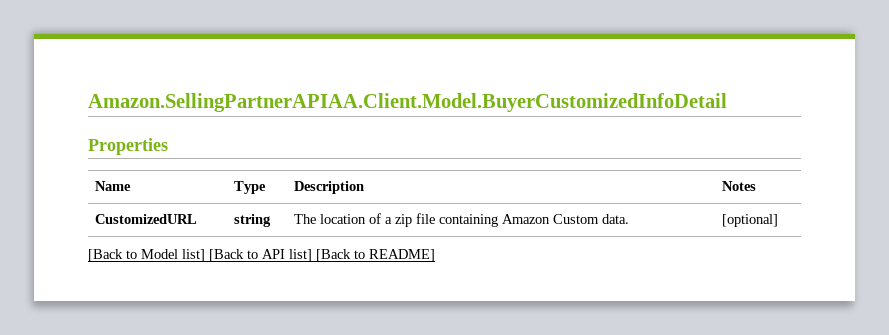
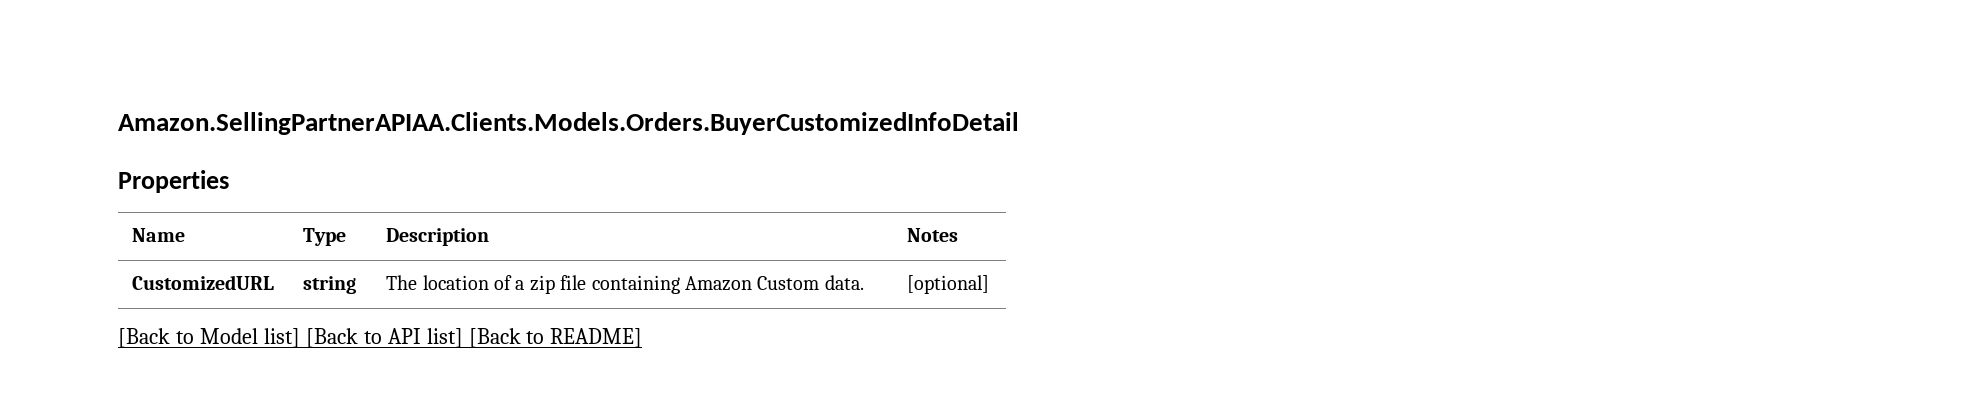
- Amazon.SellingPartnerAPIAA.Client.Model.BuyerCustomizedInfoDetail
+ Amazon.SellingPartnerAPIAA.Clients.Models.Orders.BuyerCustomizedInfoDetail

